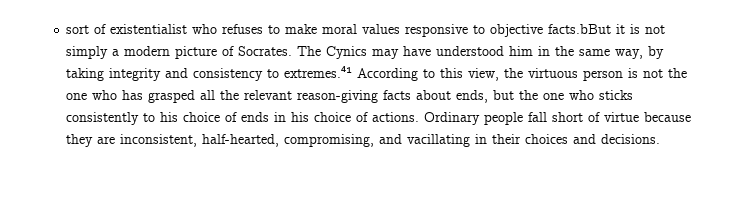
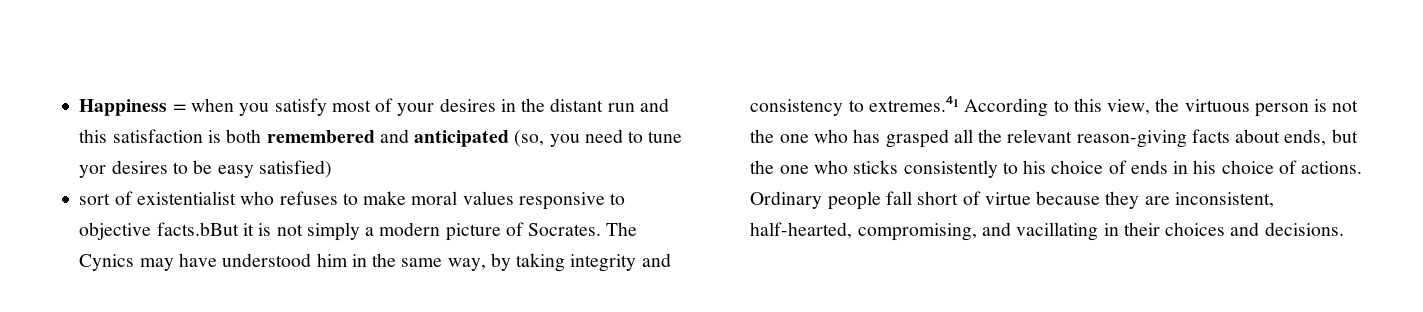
+ Happiness = when you satisfy most of your desires in the distant run and this satisfaction is both remembered and anticipated (so, you need to tune yor desires to be easy satisfied)

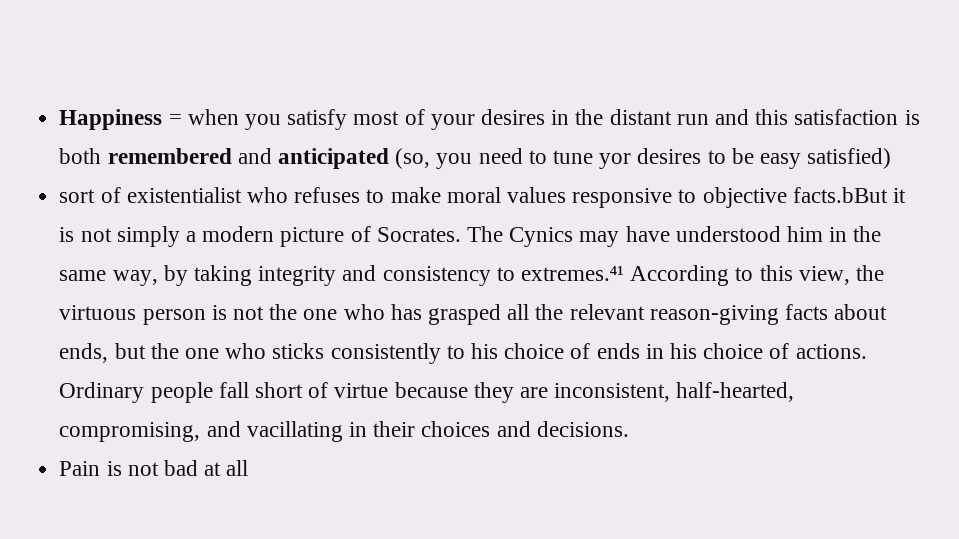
+ Pain is not bad at all

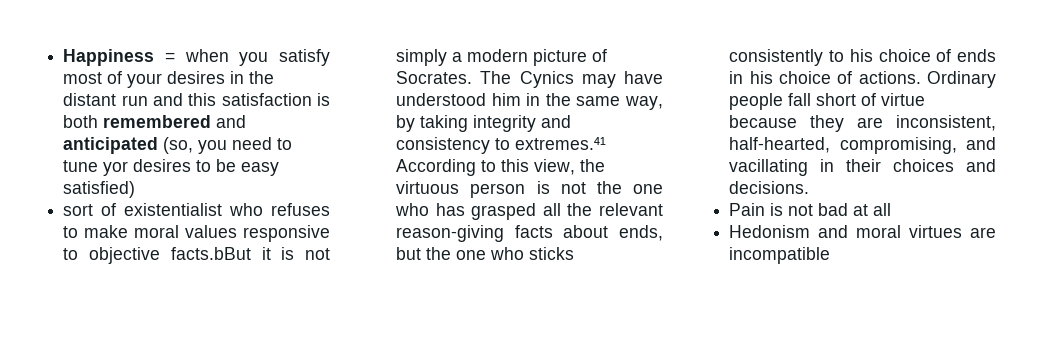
+ Hedonism and moral virtues are incompatible

